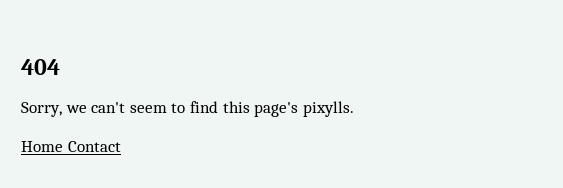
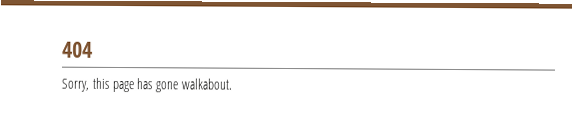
- Sorry, we can't seem to find this page's pixylls.
- Home Contact
+ Sorry, this page has gone walkabout.

